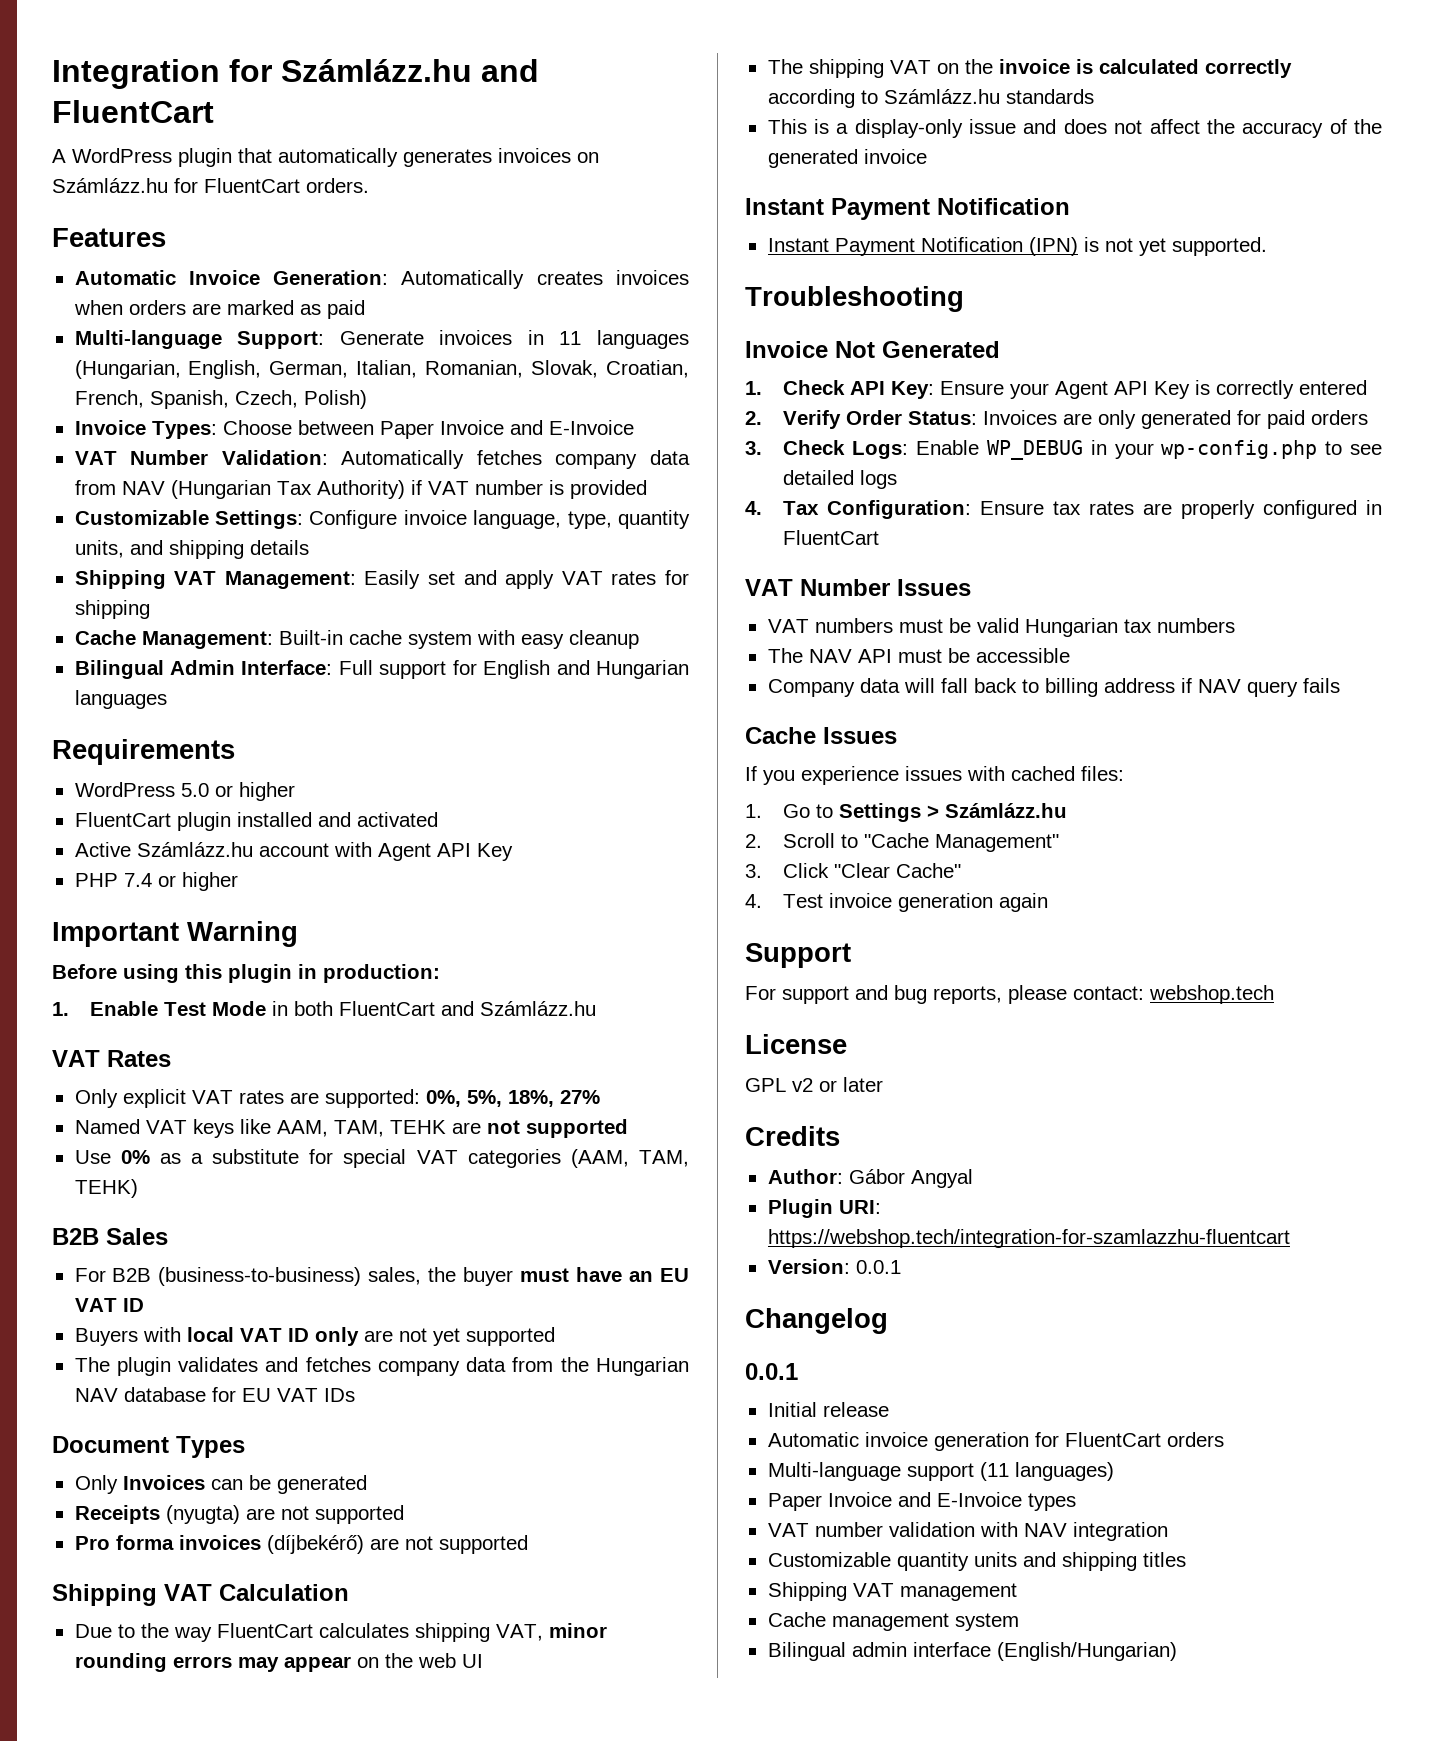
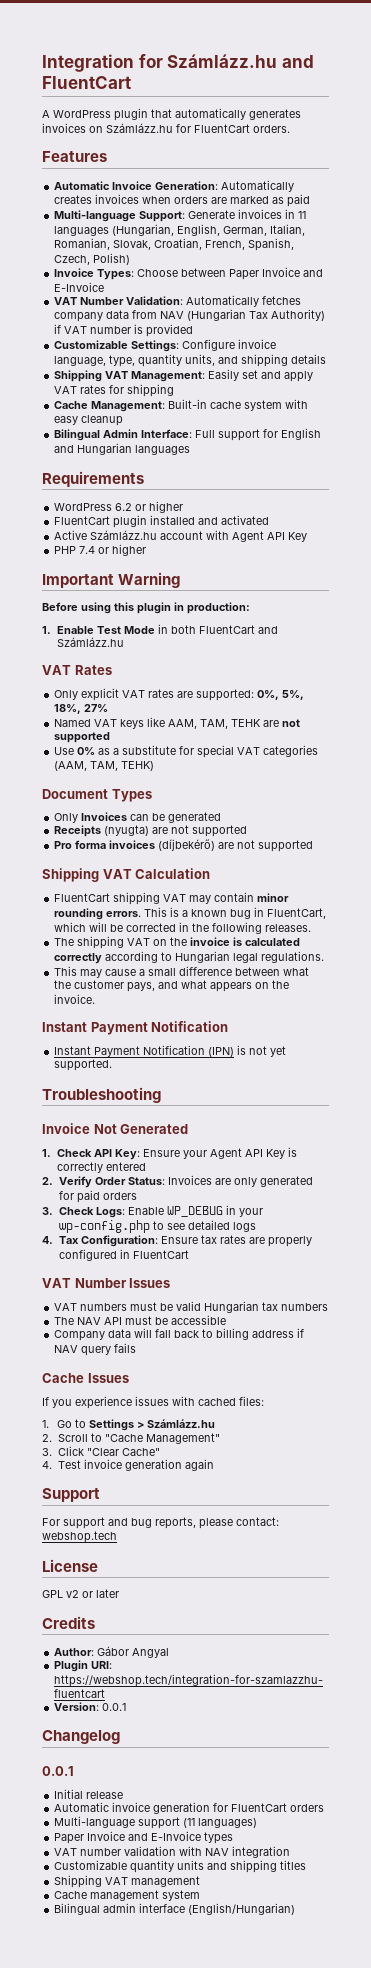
- WordPress 5.0 or higher
+ WordPress 6.2 or higher
- B2B Sales
- For B2B (business-to-business) sales, the buyer must have an EU VAT ID
- Buyers with local VAT ID only are not yet supported
- The plugin validates and fetches company data from the Hungarian NAV database for EU VAT IDs
- Due to the way FluentCart calculates shipping VAT, minor rounding errors may appear on the web UI
+ FluentCart shipping VAT may contain minor rounding errors. This is a known bug in FluentCart, which will be corrected in the following releases.
- The shipping VAT on the invoice is calculated correctly according to Számlázz.hu standards
- This is a display-only issue and does not affect the accuracy of the generated invoice
+ The shipping VAT on the invoice is calculated correctly according to Hungarian legal regulations.
+ This may cause a small difference between what the customer pays, and what appears on the invoice.

